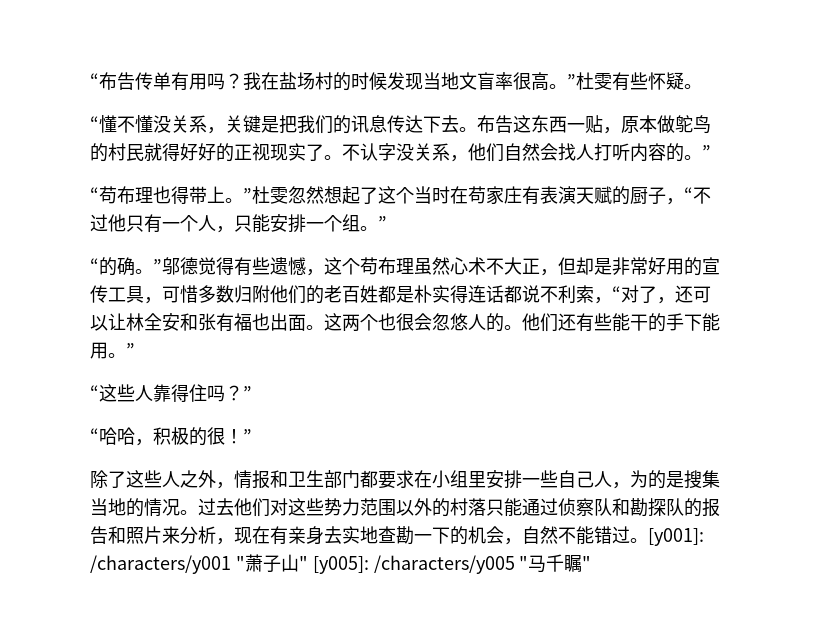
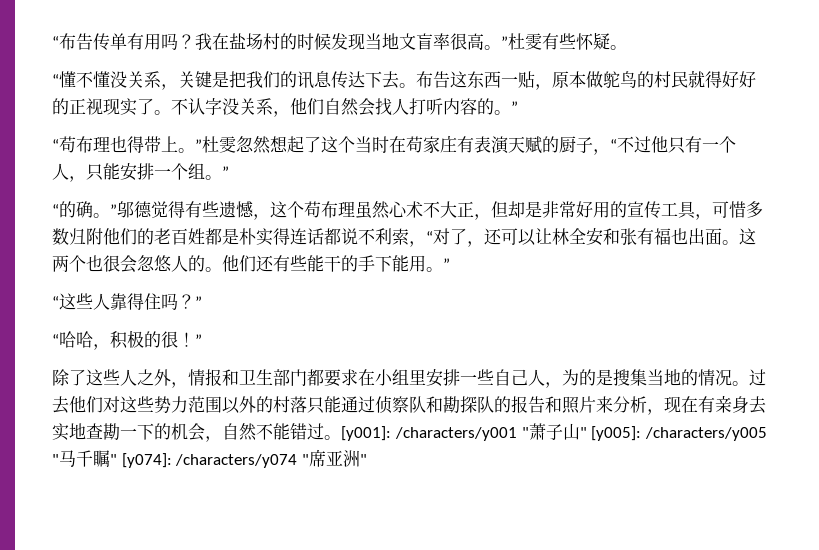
- [y001]: /characters/y001 "萧子山" [y005]: /characters/y005 "马千瞩"
+ [y001]: /characters/y001 "萧子山" [y005]: /characters/y005 "马千瞩" [y074]: /characters/y074 "席亚洲"

